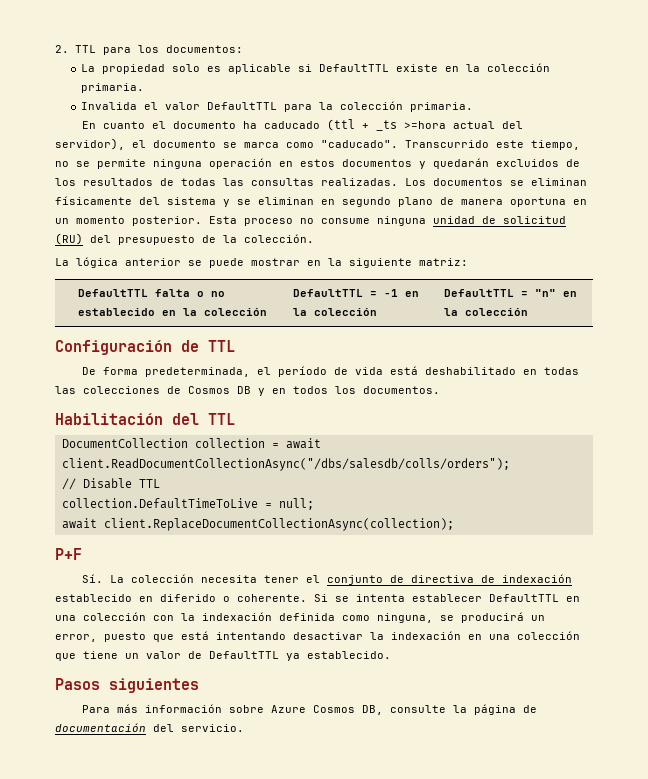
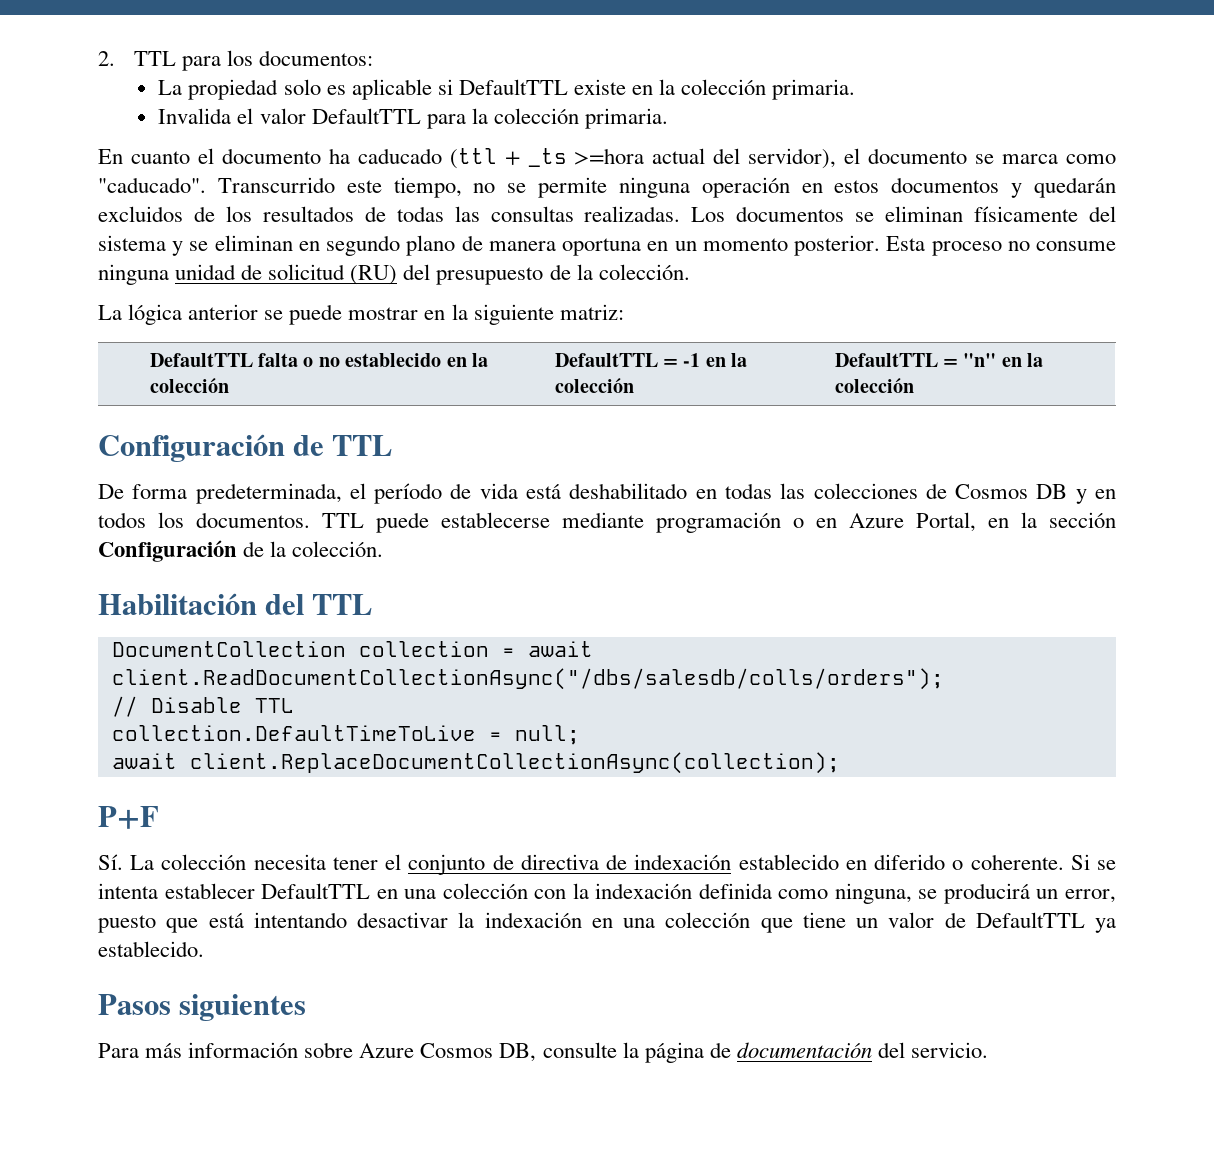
+ TTL puede establecerse mediante programación o en Azure Portal, en la sección Configuración de la colección.

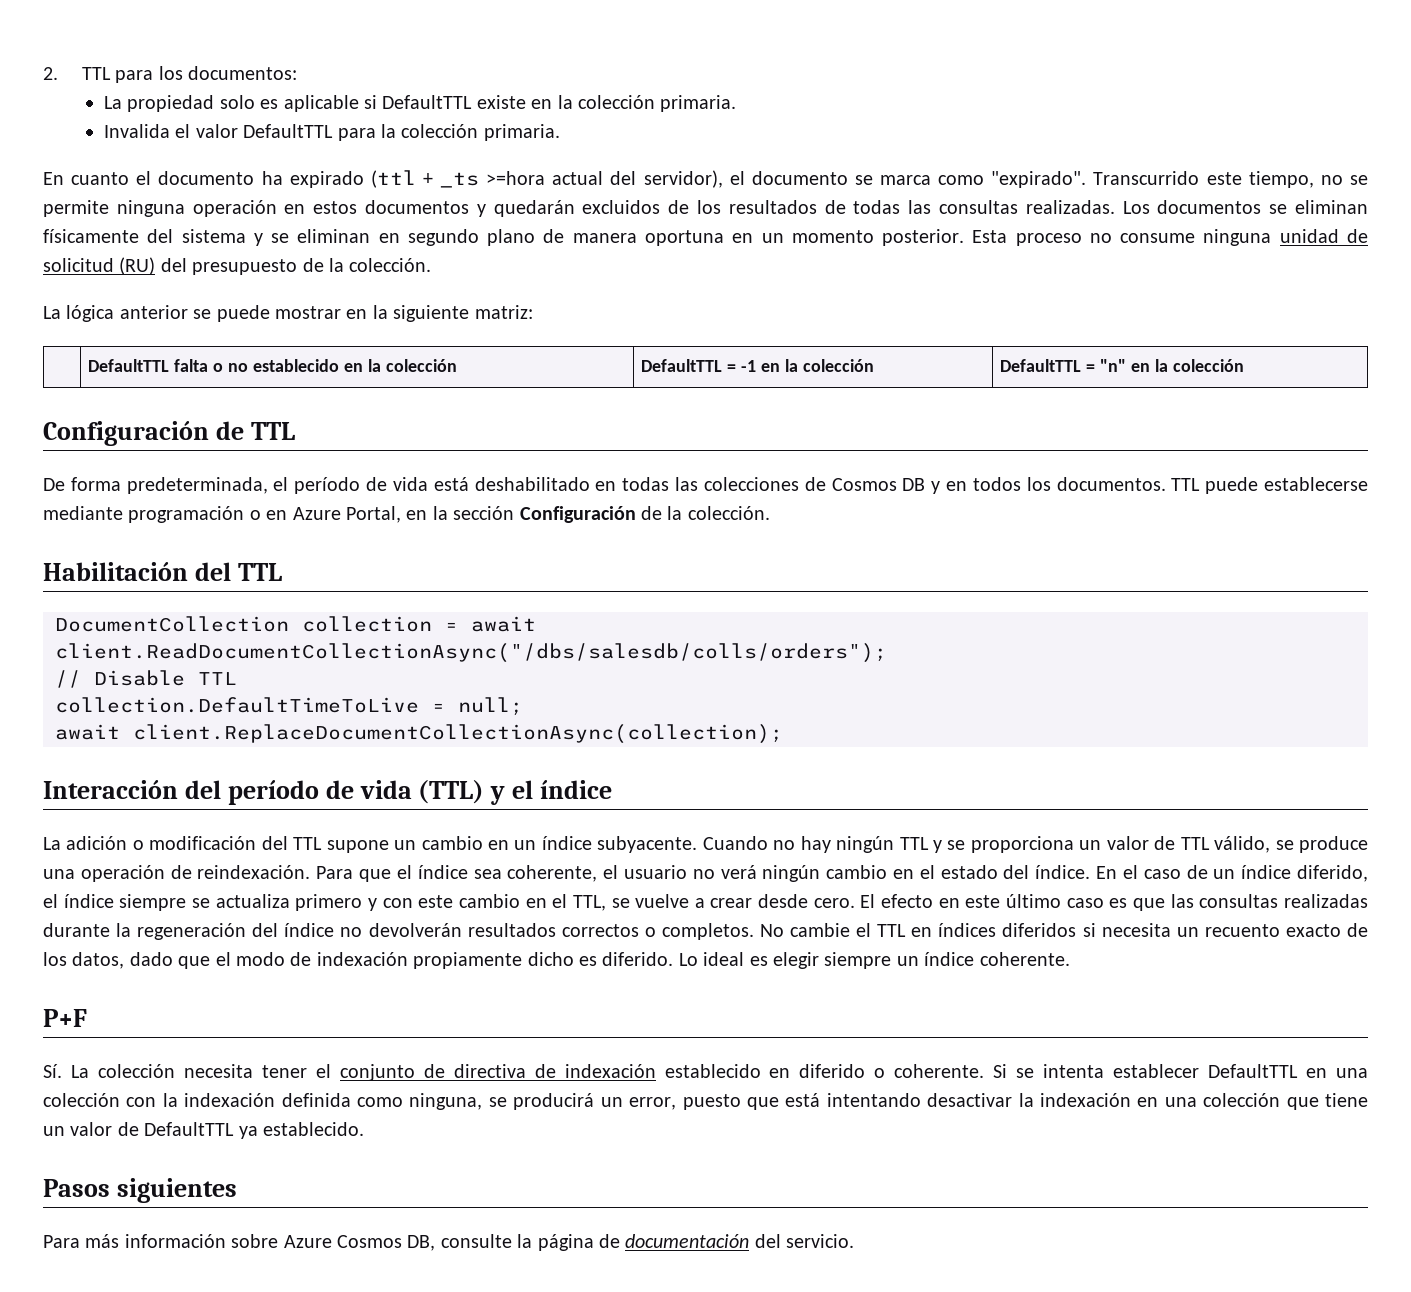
- En cuanto el documento ha caducado (ttl + _ts >=hora actual del servidor), el documento se marca como "caducado".
+ En cuanto el documento ha expirado (ttl + _ts >=hora actual del servidor), el documento se marca como "expirado".
+ Interacción del período de vida (TTL) y el índice
+ La adición o modificación del TTL supone un cambio en un índice subyacente. Cuando no hay ningún TTL y se proporciona un valor de TTL válido, se produce una operación de reindexación. Para que el índice sea coherente, el usuario no verá ningún cambio en el estado del índice. En el caso de un índice diferido, el índice siempre se actualiza primero y con este cambio en el TTL, se vuelve a crear desde cero. El efecto en este último caso es que las consultas realizadas durante la regeneración del índice no devolverán resultados correctos o completos. No cambie el TTL en índices diferidos si necesita un recuento exacto de los datos, dado que el modo de indexación propiamente dicho es diferido. Lo ideal es elegir siempre un índice coherente.

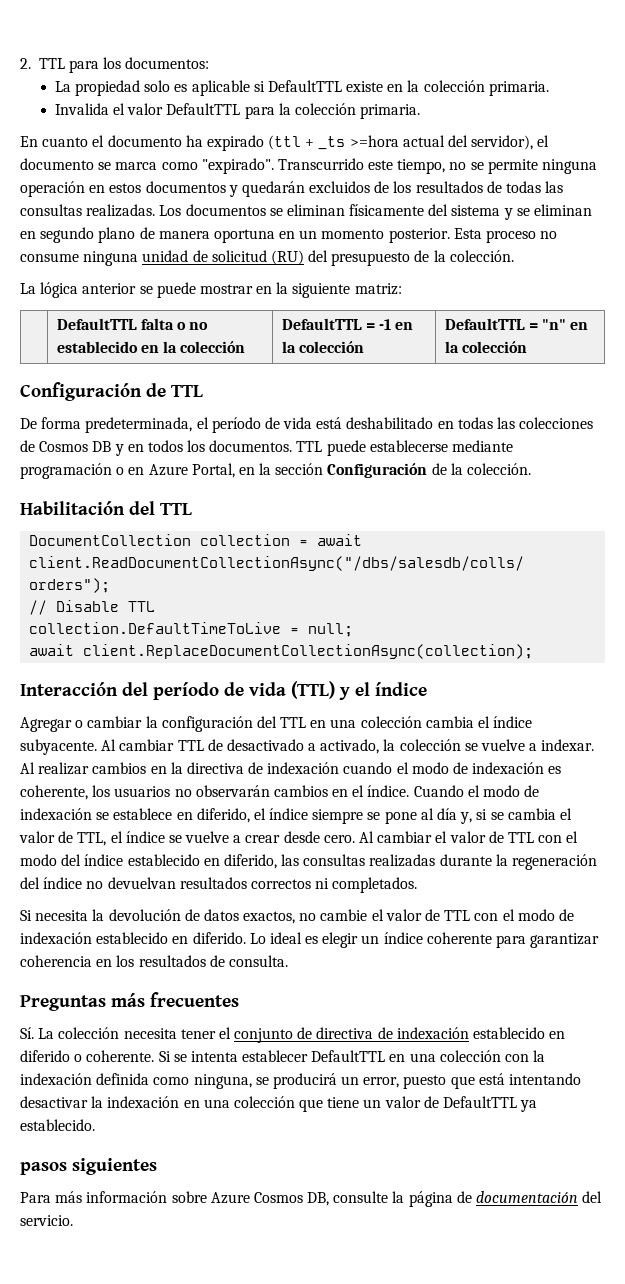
- La adición o modificación del TTL supone un cambio en un índice subyacente. Cuando no hay ningún TTL y se proporciona un valor de TTL válido, se produce una operación de reindexación. Para que el índice sea coherente, el usuario no verá ningún cambio en el estado del índice. En el caso de un índice diferido, el índice siempre se actualiza primero y con este cambio en el TTL, se vuelve a crear desde cero.
+ Agregar o cambiar la configuración del TTL en una colección cambia el índice subyacente. Al cambiar TTL de desactivado a activado, la colección se vuelve a indexar. Al realizar cambios en la directiva de indexación cuando el modo de indexación es coherente, los usuarios no observarán cambios en el índice. Cuando el modo de indexación se establece en diferido, el índice siempre se pone al día y, si se cambia el valor de TTL, el índice se vuelve a crear desde cero.
- El efecto en este último caso es que las consultas realizadas durante la regeneración del índice no devolverán resultados correctos o completos. No cambie el TTL en índices diferidos si necesita un recuento exacto de los datos, dado que el modo de indexación propiamente dicho es diferido.
+ Al cambiar el valor de TTL con el modo del índice establecido en diferido, las consultas realizadas durante la regeneración del índice no devuelvan resultados correctos ni completados.
+ Si necesita la devolución de datos exactos, no cambie el valor de TTL con el modo de indexación establecido en diferido.
- Lo ideal es elegir siempre un índice coherente.
- P+F
+ Lo ideal es elegir un índice coherente para garantizar coherencia en los resultados de consulta.
+ Preguntas más frecuentes
- Pasos siguientes
+ pasos siguientes

